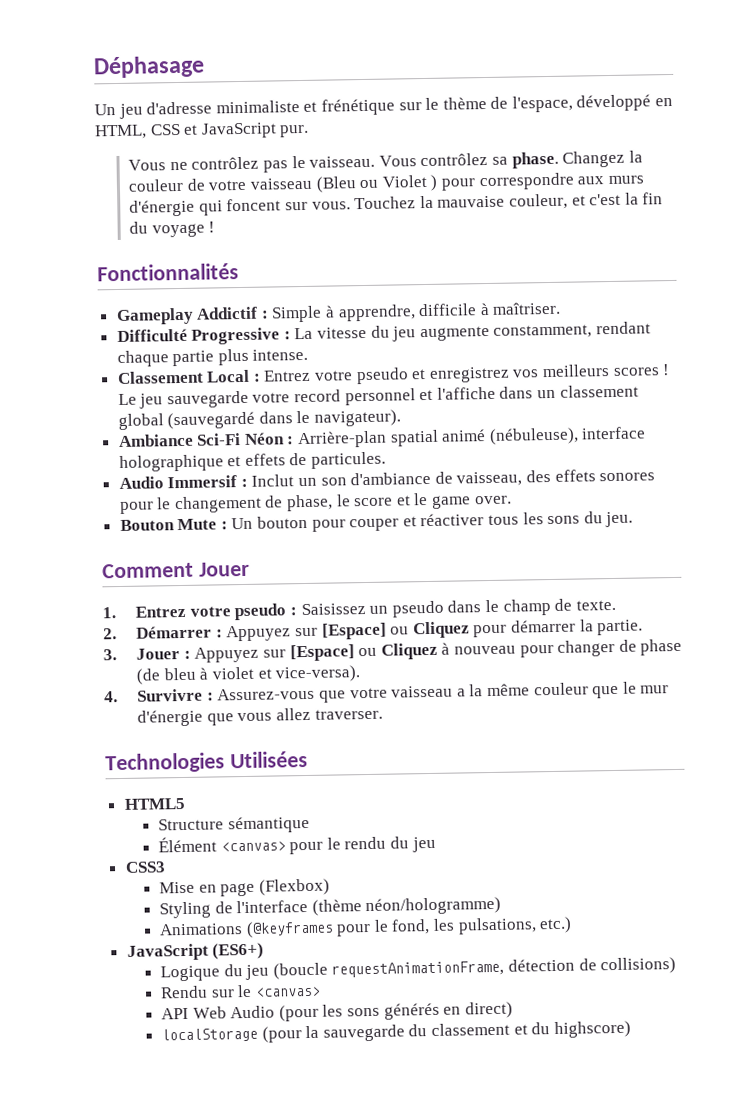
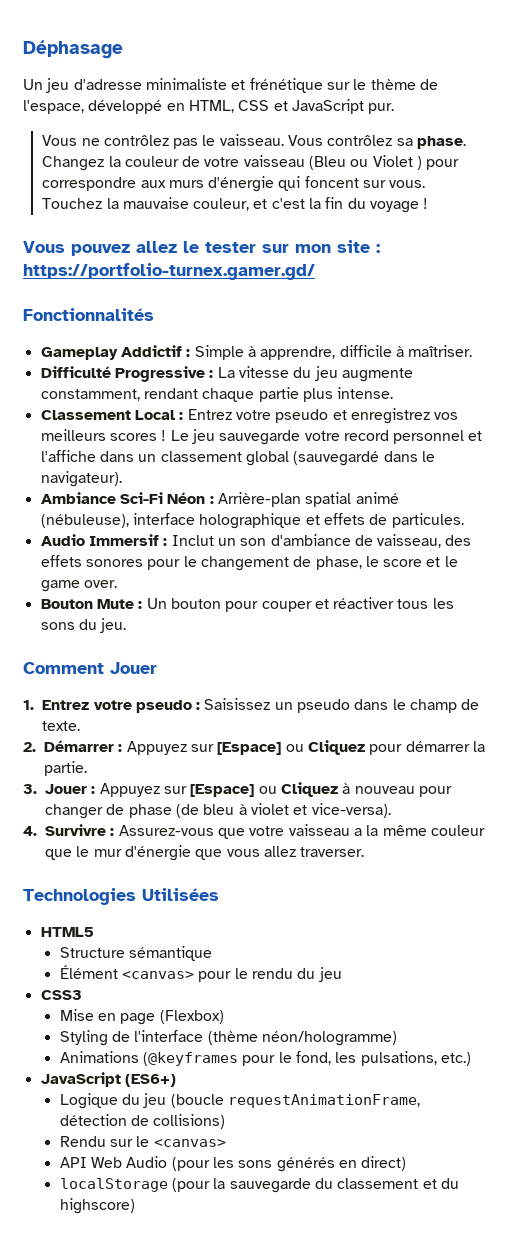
+ Vous pouvez allez le tester sur mon site : https://portfolio-turnex.gamer.gd/

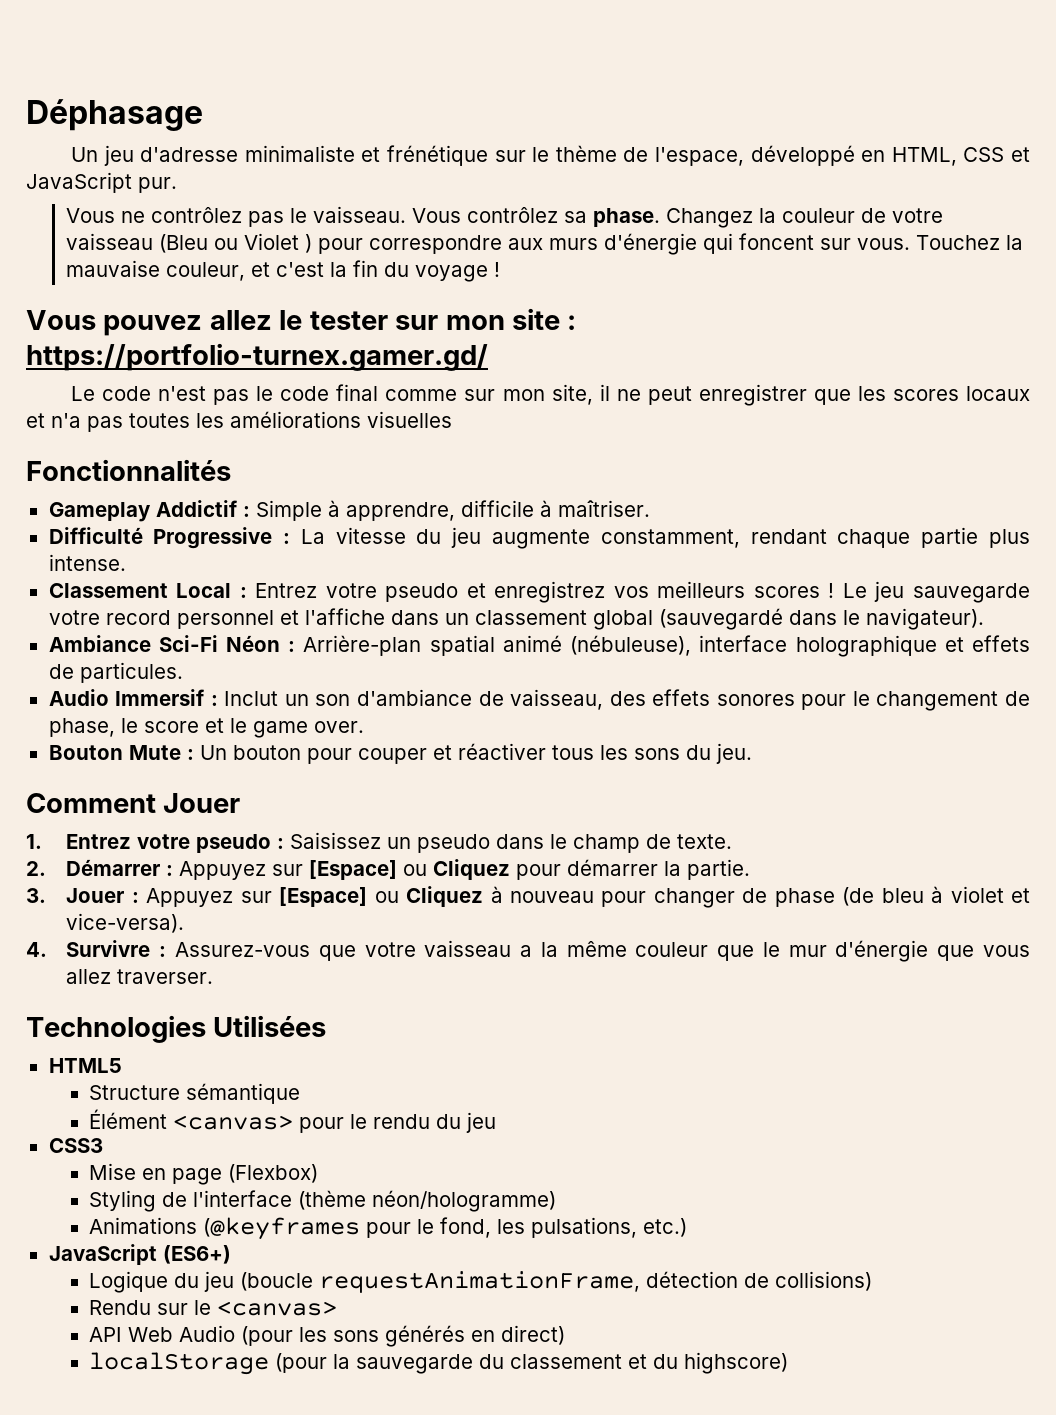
+ Le code n'est pas le code final comme sur mon site, il ne peut enregistrer que les scores locaux et n'a pas toutes les améliorations visuelles

